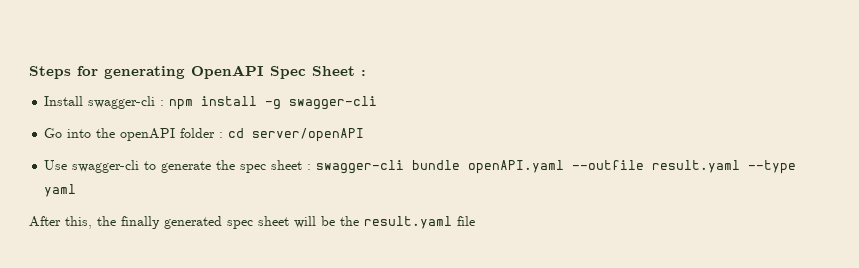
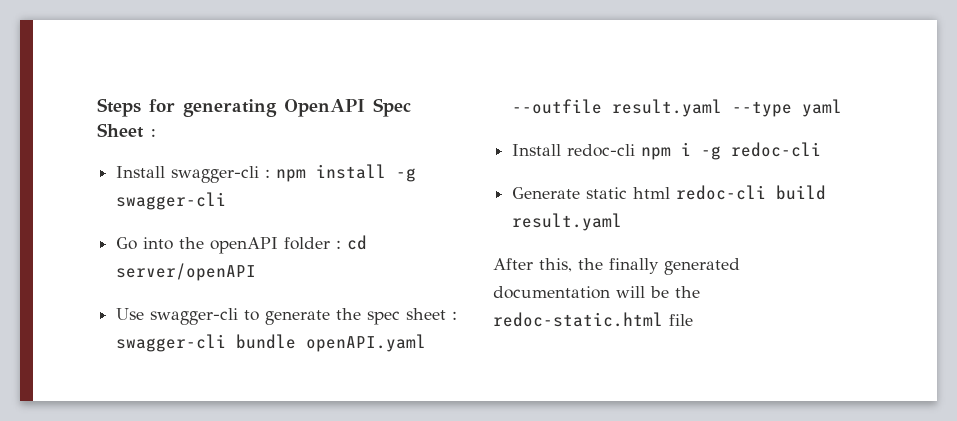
+ Install redoc-cli npm i -g redoc-cli
+ Generate static html redoc-cli build result.yaml
- After this, the finally generated spec sheet will be the result.yaml file
+ After this, the finally generated documentation will be the redoc-static.html file

